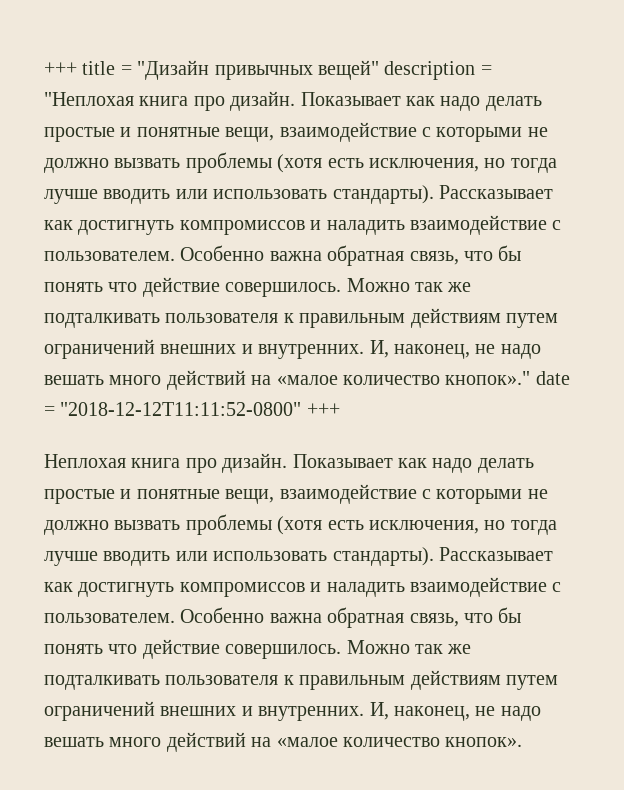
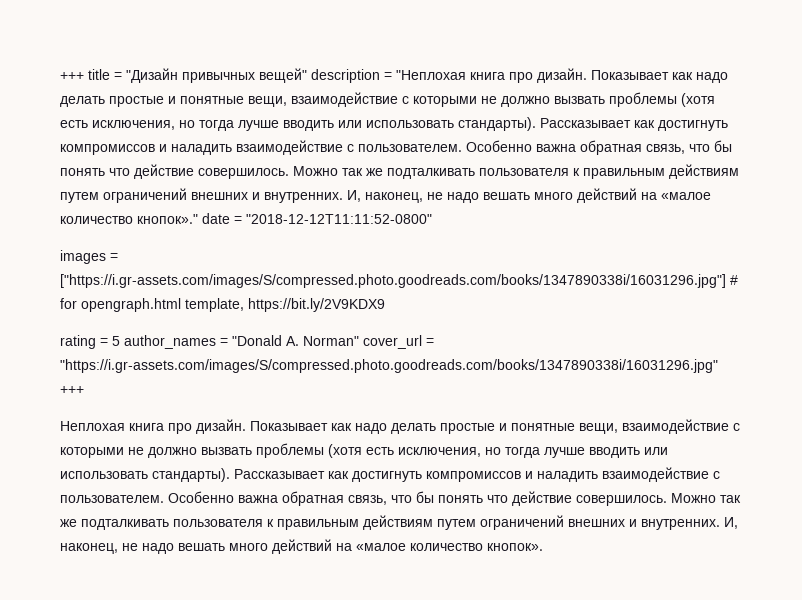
- И, наконец, не надо вешать много действий на «малое количество кнопок»." date = "2018-12-12T11:11:52-0800" +++
+ И, наконец, не надо вешать много действий на «малое количество кнопок»." date = "2018-12-12T11:11:52-0800"
+ images = ["https://i.gr-assets.com/images/S/compressed.photo.goodreads.com/books/1347890338i/16031296.jpg"] # for opengraph.html template, https://bit.ly/2V9KDX9
+ rating = 5 author_names = "Donald A. Norman" cover_url = "https://i.gr-assets.com/images/S/compressed.photo.goodreads.com/books/1347890338i/16031296.jpg" +++

